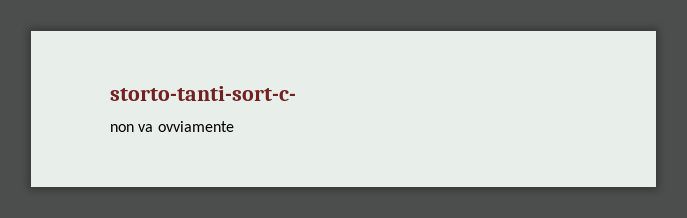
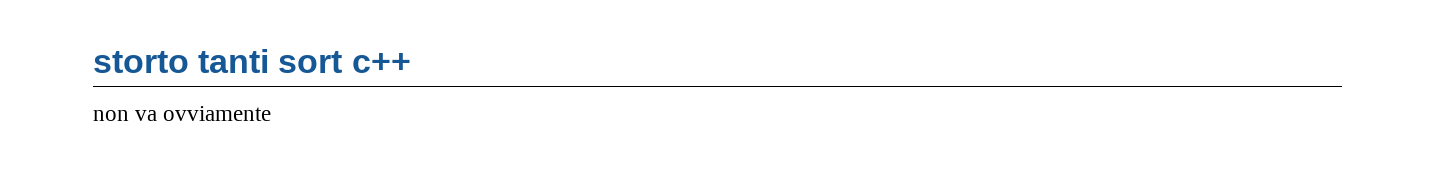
- storto-tanti-sort-c-
+ storto tanti sort c++

